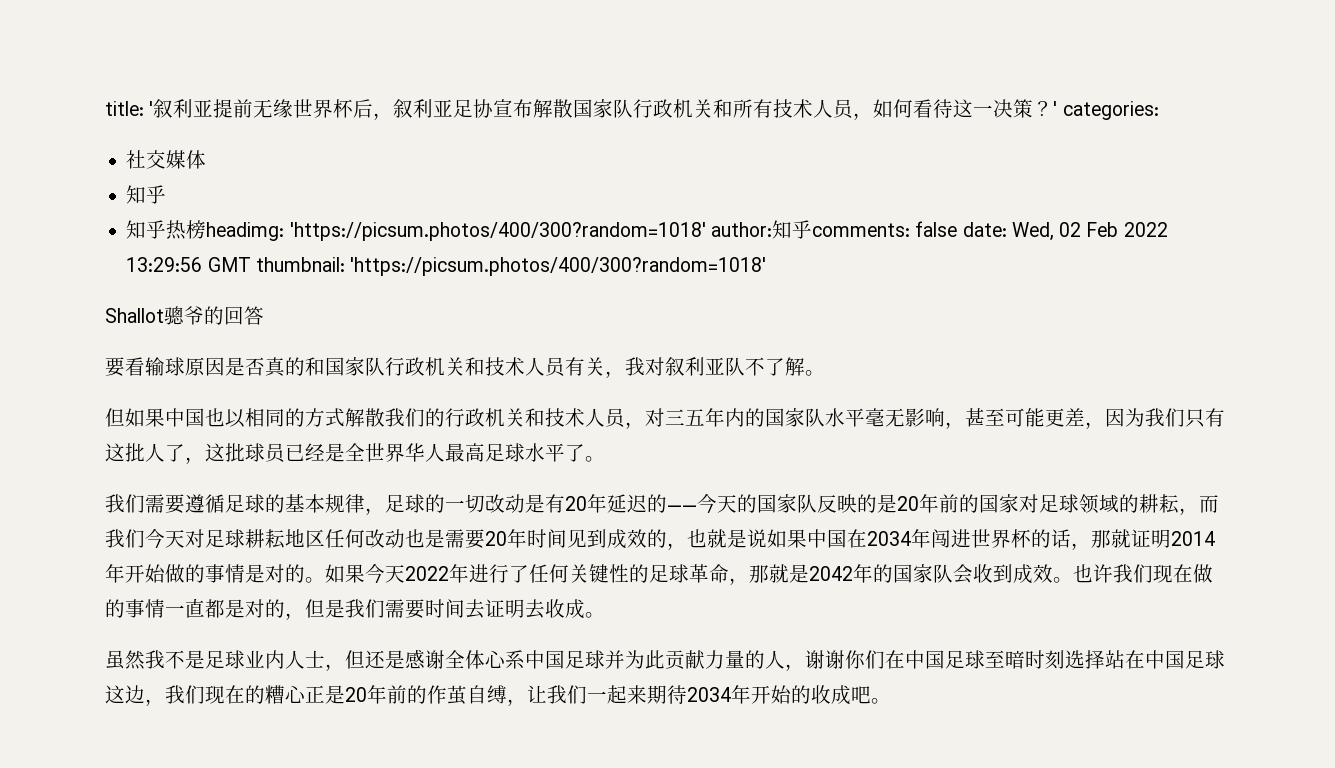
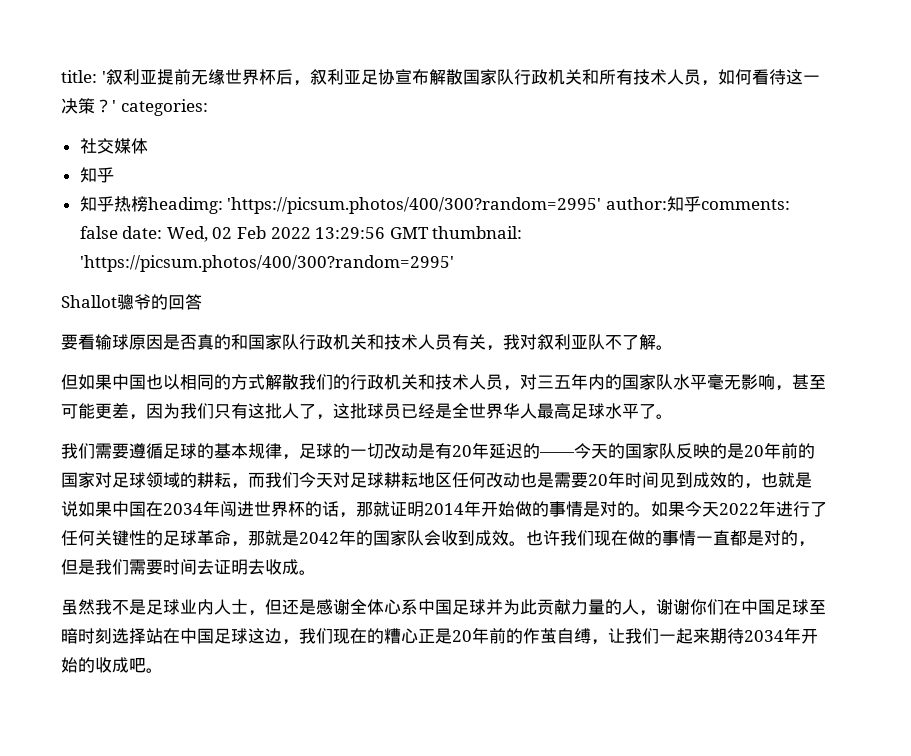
- 知乎热榜headimg: 'https://picsum.photos/400/300?random=1018' author:知乎comments: false date: Wed, 02 Feb 2022 13:29:56 GMT thumbnail: 'https://picsum.photos/400/300?random=1018'
+ 知乎热榜headimg: 'https://picsum.photos/400/300?random=2995' author:知乎comments: false date: Wed, 02 Feb 2022 13:29:56 GMT thumbnail: 'https://picsum.photos/400/300?random=2995'

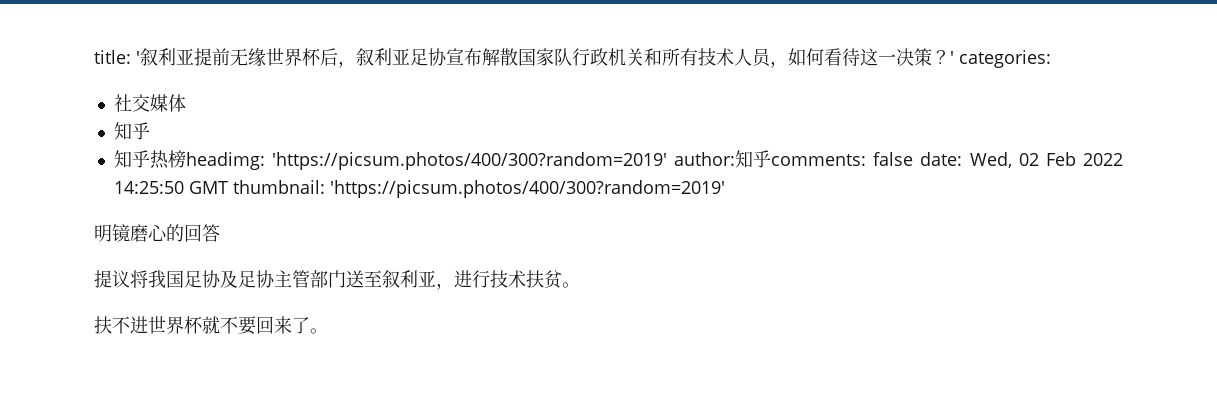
- 知乎热榜headimg: 'https://picsum.photos/400/300?random=2995' author:知乎comments: false date: Wed, 02 Feb 2022 13:29:56 GMT thumbnail: 'https://picsum.photos/400/300?random=2995'
- Shallot骢爷的回答
+ 知乎热榜headimg: 'https://picsum.photos/400/300?random=2019' author:知乎comments: false date: Wed, 02 Feb 2022 14:25:50 GMT thumbnail: 'https://picsum.photos/400/300?random=2019'
+ 明镜磨心的回答
- 要看输球原因是否真的和国家队行政机关和技术人员有关，我对叙利亚队不了解。
- 但如果中国也以相同的方式解散我们的行政机关和技术人员，对三五年内的国家队水平毫无影响，甚至可能更差，因为我们只有这批人了，这批球员已经是全世界华人最高足球水平了。
- 我们需要遵循足球的基本规律，足球的一切改动是有20年延迟的——今天的国家队反映的是20年前的国家对足球领域的耕耘，而我们今天对足球耕耘地区任何改动也是需要20年时间见到成效的，也就是说如果中国在2034年闯进世界杯的话，那就证明2014年开始做的事情是对的。如果今天2022年进行了任何关键性的足球革命，那就是2042年的国家队会收到成效。也许我们现在做的事情一直都是对的，但是我们需要时间去证明去收成。
- 虽然我不是足球业内人士，但还是感谢全体心系中国足球并为此贡献力量的人，谢谢你们在中国足球至暗时刻选择站在中国足球这边，我们现在的糟心正是20年前的作茧自缚，让我们一起来期待2034年开始的收成吧。
+ 提议将我国足协及足协主管部门送至叙利亚，进行技术扶贫。
+ 扶不进世界杯就不要回来了。

